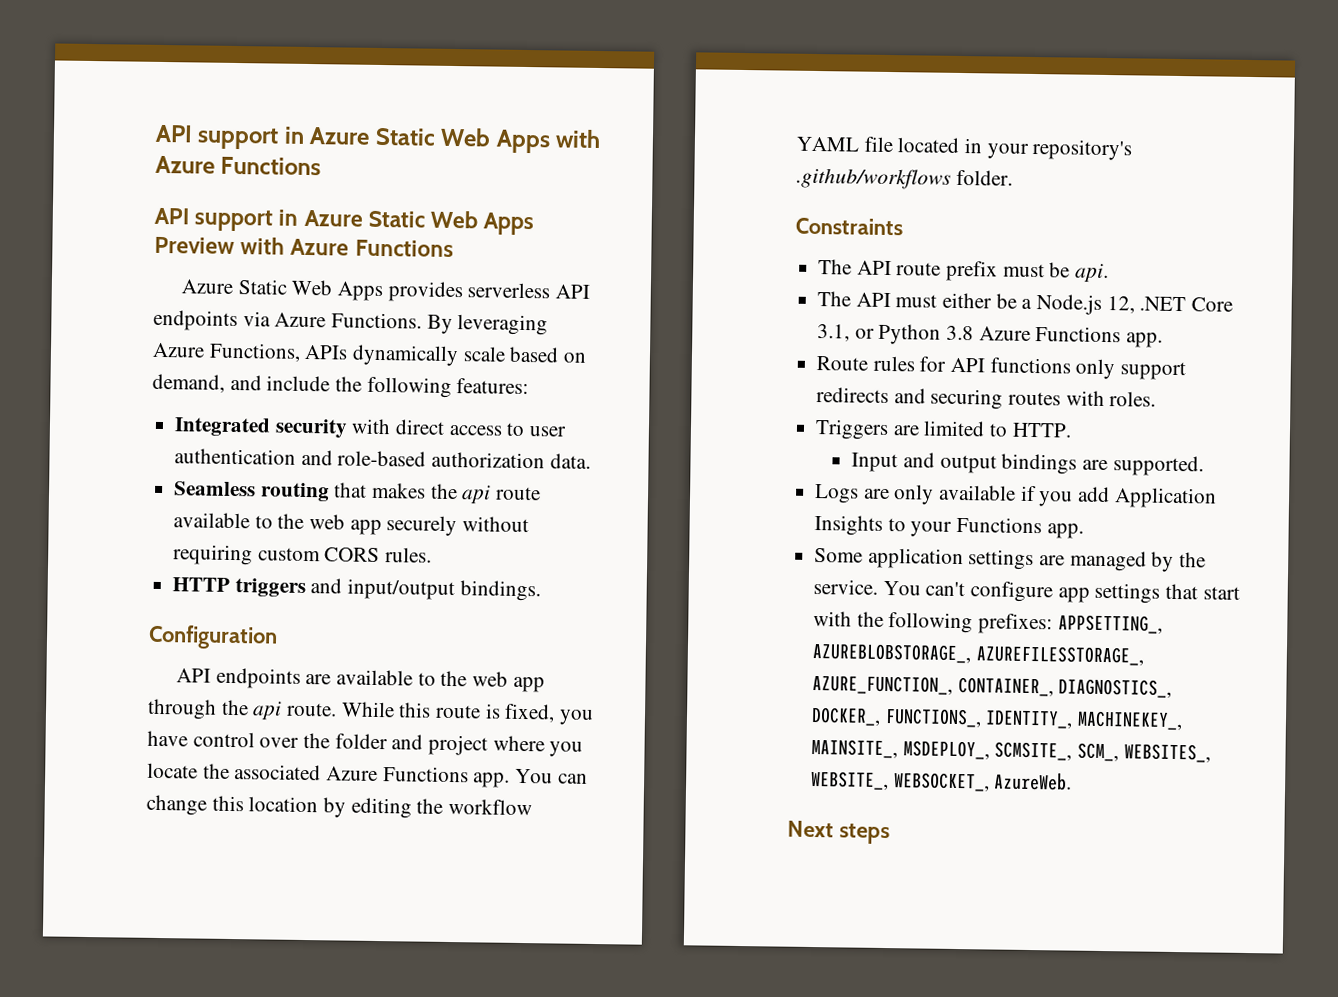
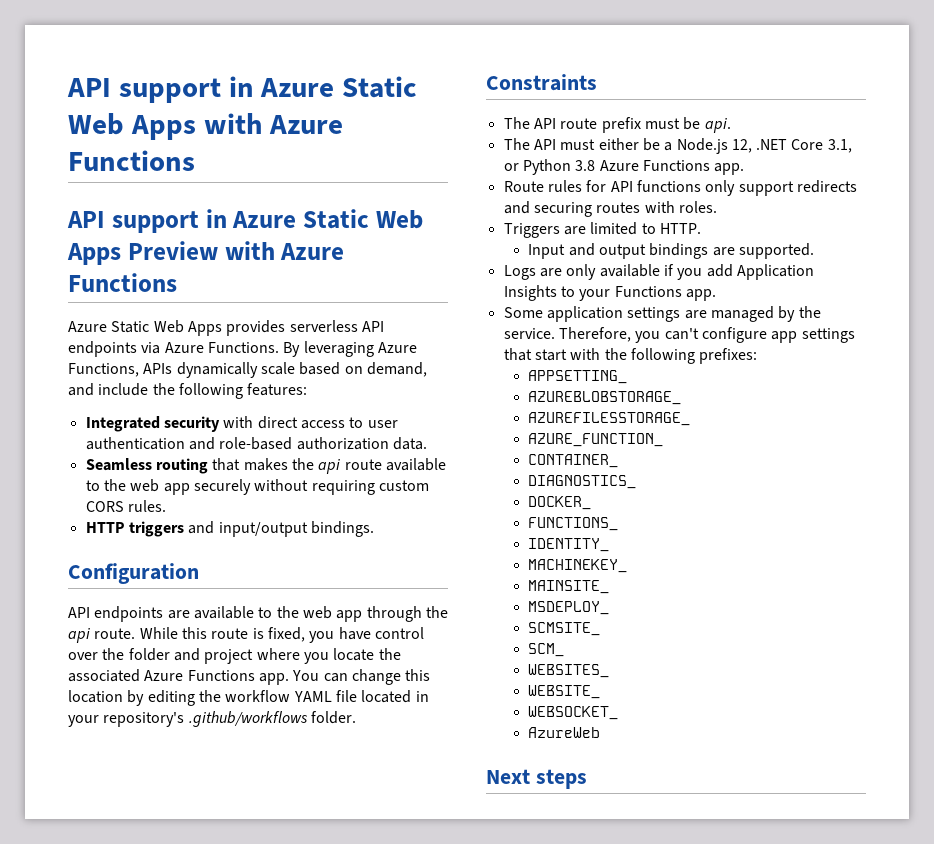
- You can't configure app settings that start with the following prefixes: APPSETTING_, AZUREBLOBSTORAGE_, AZUREFILESSTORAGE_, AZURE_FUNCTION_, CONTAINER_, DIAGNOSTICS_, DOCKER_, FUNCTIONS_, IDENTITY_, MACHINEKEY_, MAINSITE_, MSDEPLOY_, SCMSITE_, SCM_, WEBSITES_, WEBSITE_, WEBSOCKET_, AzureWeb.
+ Therefore, you can't configure app settings that start with the following prefixes:
+ APPSETTING_
+ AZUREBLOBSTORAGE_
+ AZUREFILESSTORAGE_
+ AZURE_FUNCTION_
+ CONTAINER_
+ DIAGNOSTICS_
+ DOCKER_
+ FUNCTIONS_
+ IDENTITY_
+ MACHINEKEY_
+ MAINSITE_
+ MSDEPLOY_
+ SCMSITE_
+ SCM_
+ WEBSITES_
+ WEBSITE_
+ WEBSOCKET_
+ AzureWeb

